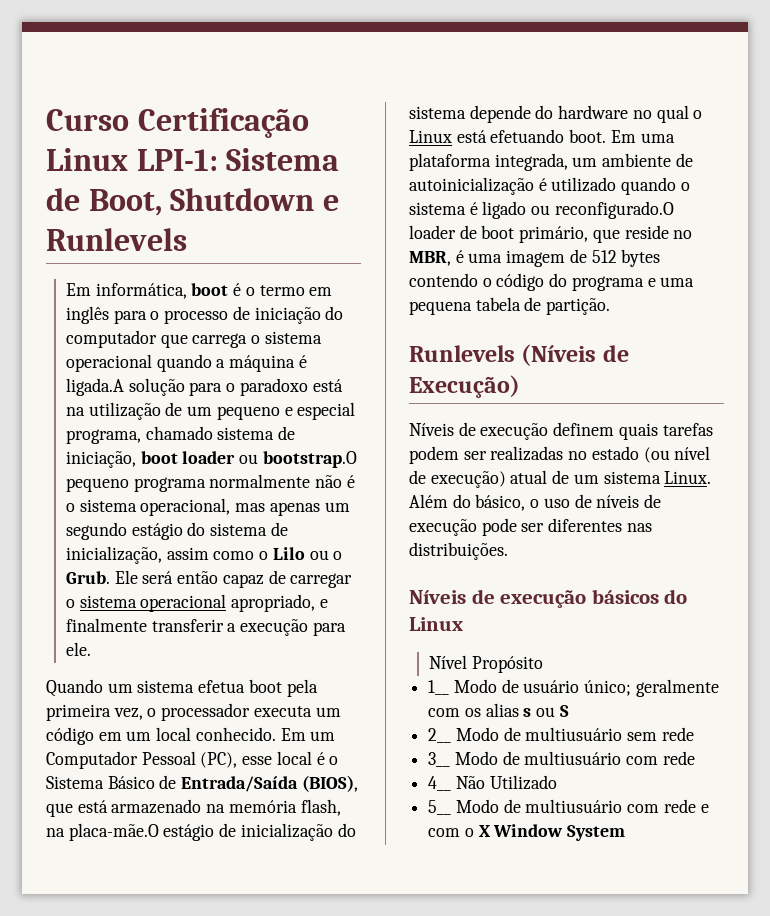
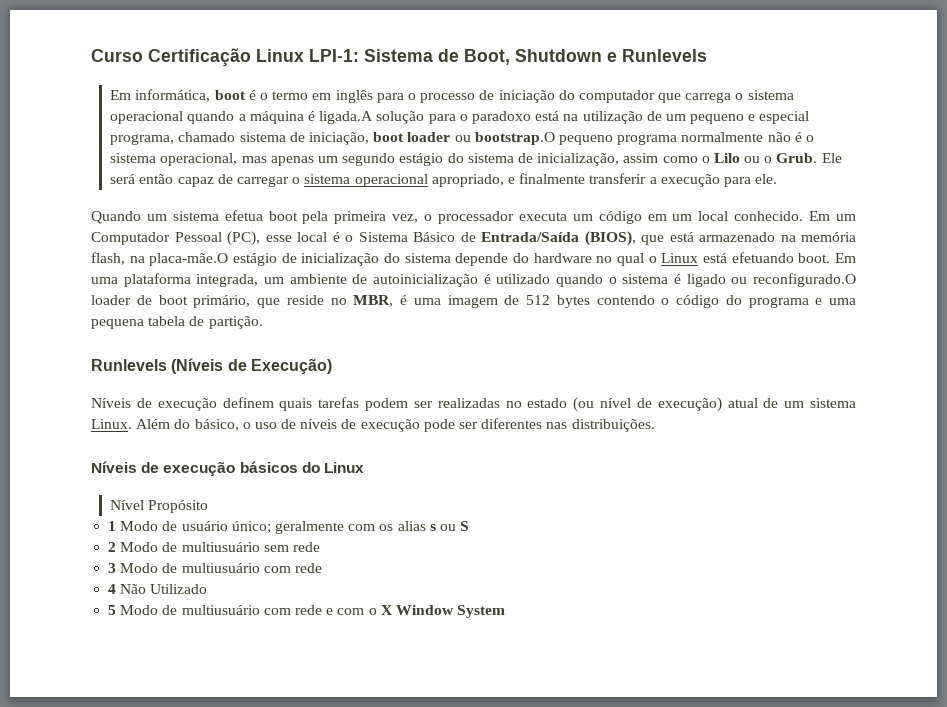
- 1__ Modo de usuário único; geralmente com os alias s ou S
+ 1 Modo de usuário único; geralmente com os alias s ou S
- 2__ Modo de multiusuário sem rede
+ 2 Modo de multiusuário sem rede
- 3__ Modo de multiusuário com rede
+ 3 Modo de multiusuário com rede
- 4__ Não Utilizado
+ 4 Não Utilizado
- 5__ Modo de multiusuário com rede e com o X Window System
+ 5 Modo de multiusuário com rede e com o X Window System

